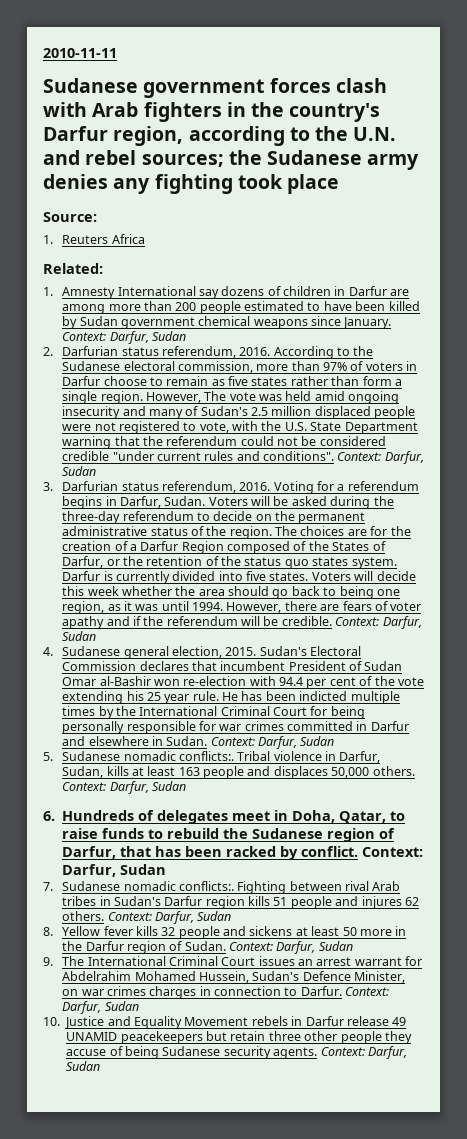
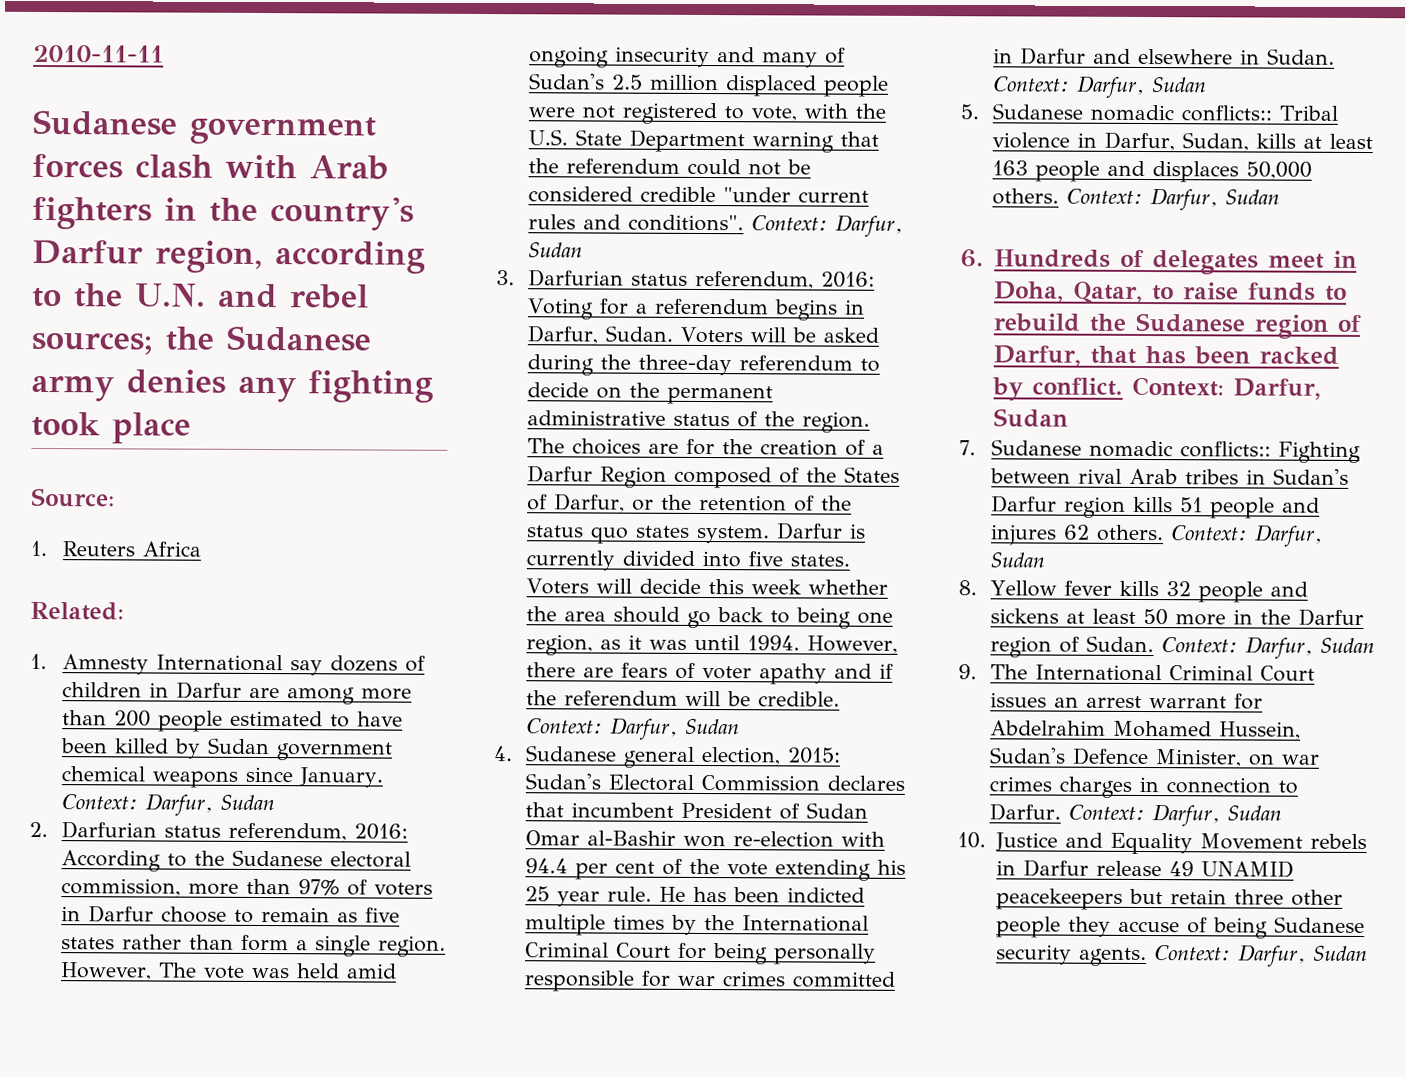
- 2. Darfurian status referendum, 2016. According to the Sudanese electoral commission, more than 97% of voters in Darfur choose to remain as five states rather than form a single region.
+ 2. Darfurian status referendum, 2016: According to the Sudanese electoral commission, more than 97% of voters in Darfur choose to remain as five states rather than form a single region.
- 3. Darfurian status referendum, 2016. Voting for a referendum begins in Darfur, Sudan.
+ 3. Darfurian status referendum, 2016: Voting for a referendum begins in Darfur, Sudan.
- 4. Sudanese general election, 2015. Sudan's Electoral Commission declares that incumbent President of Sudan Omar al-Bashir won re-election with 94.4 per cent of the vote extending his 25 year rule.
+ 4. Sudanese general election, 2015: Sudan's Electoral Commission declares that incumbent President of Sudan Omar al-Bashir won re-election with 94.4 per cent of the vote extending his 25 year rule.
- 5. Sudanese nomadic conflicts:. Tribal violence in Darfur, Sudan, kills at least 163 people and displaces 50,000 others.
+ 5. Sudanese nomadic conflicts:: Tribal violence in Darfur, Sudan, kills at least 163 people and displaces 50,000 others.
- 7. Sudanese nomadic conflicts:. Fighting between rival Arab tribes in Sudan's Darfur region kills 51 people and injures 62 others.
+ 7. Sudanese nomadic conflicts:: Fighting between rival Arab tribes in Sudan's Darfur region kills 51 people and injures 62 others.

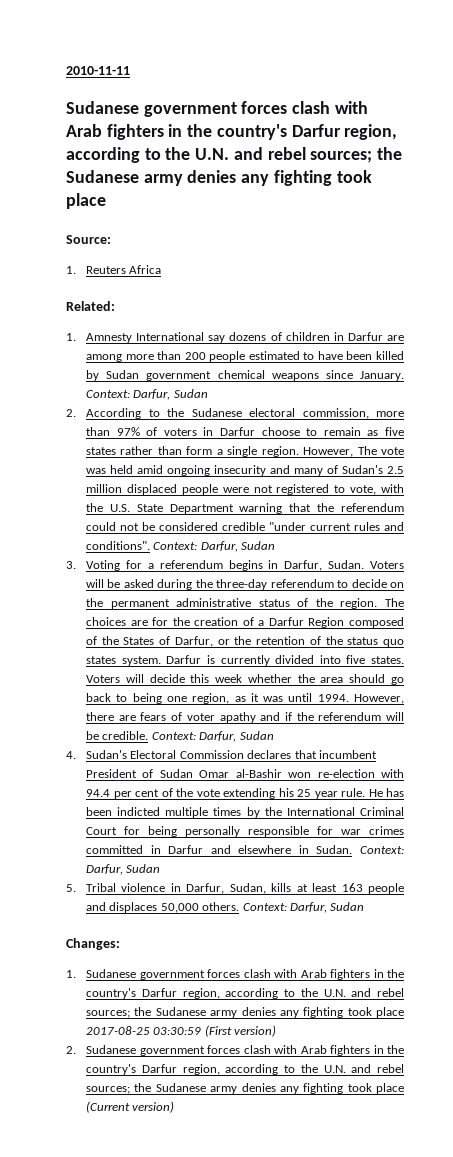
- 2. Darfurian status referendum, 2016: According to the Sudanese electoral commission, more than 97% of voters in Darfur choose to remain as five states rather than form a single region.
+ 2. According to the Sudanese electoral commission, more than 97% of voters in Darfur choose to remain as five states rather than form a single region.
- 3. Darfurian status referendum, 2016: Voting for a referendum begins in Darfur, Sudan.
+ 3. Voting for a referendum begins in Darfur, Sudan.
- 4. Sudanese general election, 2015: Sudan's Electoral Commission declares that incumbent President of Sudan Omar al-Bashir won re-election with 94.4 per cent of the vote extending his 25 year rule.
+ 4. Sudan's Electoral Commission declares that incumbent President of Sudan Omar al-Bashir won re-election with 94.4 per cent of the vote extending his 25 year rule.
- 5. Sudanese nomadic conflicts:: Tribal violence in Darfur, Sudan, kills at least 163 people and displaces 50,000 others.
+ 5. Tribal violence in Darfur, Sudan, kills at least 163 people and displaces 50,000 others.
- 6. Hundreds of delegates meet in Doha, Qatar, to raise funds to rebuild the Sudanese region of Darfur, that has been racked by conflict. Context: Darfur, Sudan
- 7. Sudanese nomadic conflicts:: Fighting between rival Arab tribes in Sudan's Darfur region kills 51 people and injures 62 others. Context: Darfur, Sudan
- 8. Yellow fever kills 32 people and sickens at least 50 more in the Darfur region of Sudan. Context: Darfur, Sudan
- 9. The International Criminal Court issues an arrest warrant for Abdelrahim Mohamed Hussein, Sudan's Defence Minister, on war crimes charges in connection to Darfur. Context: Darfur, Sudan
- 10. Justice and Equality Movement rebels in Darfur release 49 UNAMID peacekeepers but retain three other people they accuse of being Sudanese security agents. Context: Darfur, Sudan
+ Changes:
+ 1. Sudanese government forces clash with Arab fighters in the country's Darfur region, according to the U.N. and rebel sources; the Sudanese army denies any fighting took place 2017-08-25 03:30:59 (First version)
+ 2. Sudanese government forces clash with Arab fighters in the country's Darfur region, according to the U.N. and rebel sources; the Sudanese army denies any fighting took place (Current version)

